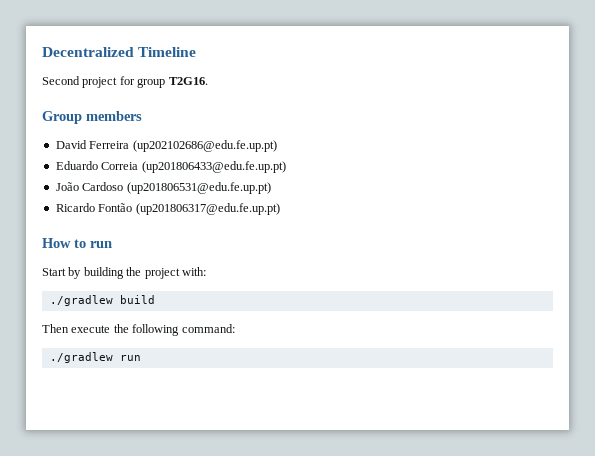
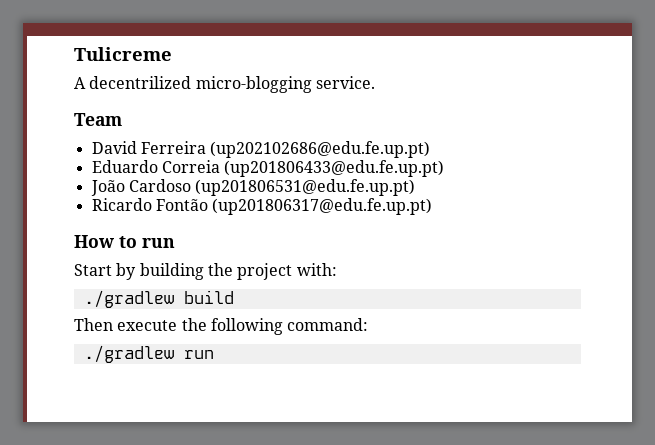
- Decentralized Timeline
- Second project for group T2G16.
- Group members
+ Tulicreme
+ A decentrilized micro-blogging service.
+ Team

